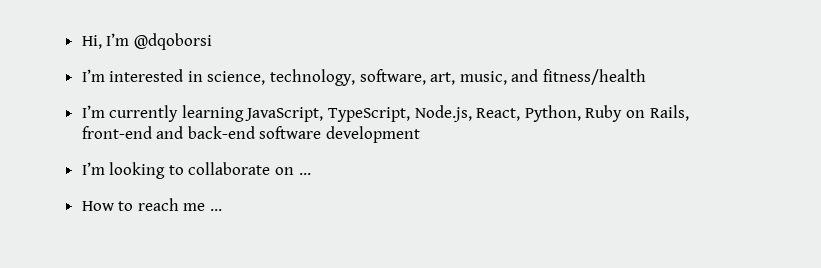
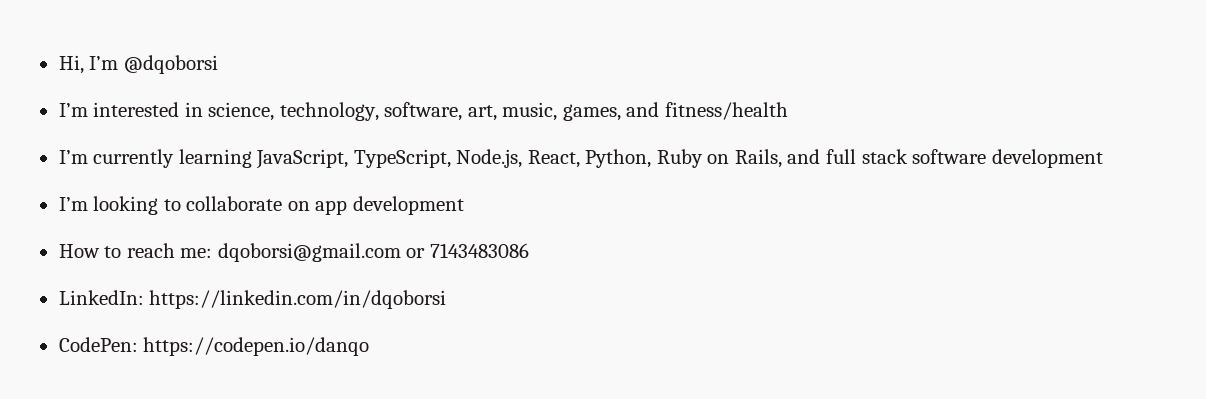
- I’m interested in science, technology, software, art, music, and fitness/health
+ I’m interested in science, technology, software, art, music, games, and fitness/health
- I’m currently learning JavaScript, TypeScript, Node.js, React, Python, Ruby on Rails, front-end and back-end software development
+ I’m currently learning JavaScript, TypeScript, Node.js, React, Python, Ruby on Rails, and full stack software development
- I’m looking to collaborate on ...
+ I’m looking to collaborate on app development
- How to reach me ...
+ How to reach me: dqoborsi@gmail.com or 7143483086
+ LinkedIn: https://linkedin.com/in/dqoborsi
+ CodePen: https://codepen.io/danqo

